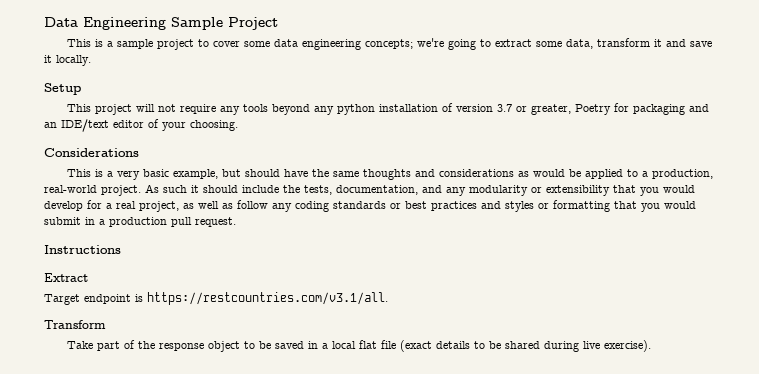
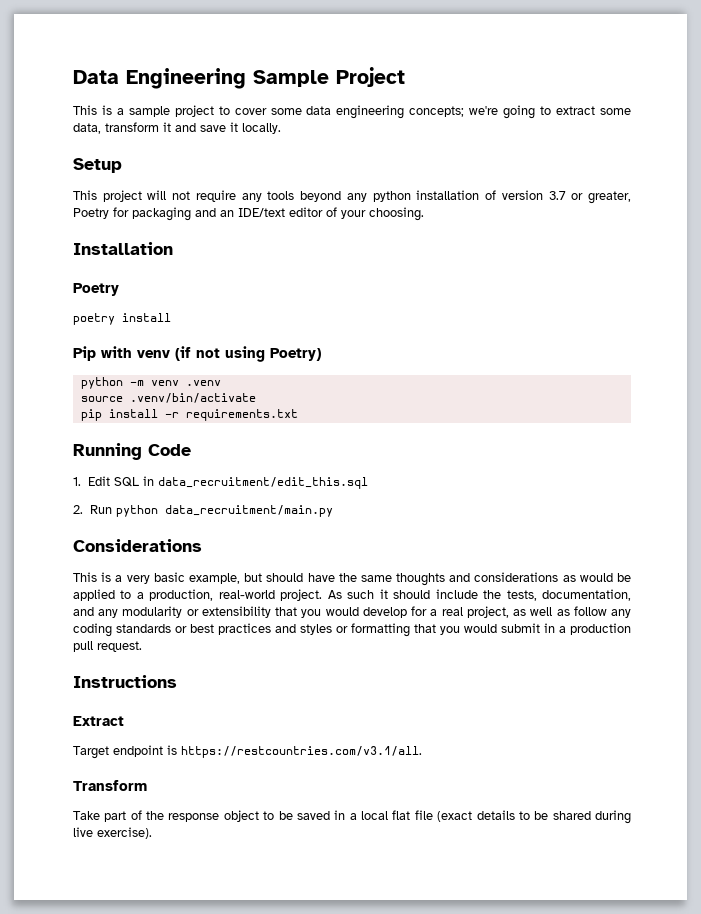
+ Installation
+ Poetry
+ poetry install
+ Pip with venv (if not using Poetry)
+ python -m venv .venv
+ source .venv/bin/activate
+ pip install -r requirements.txt
+ Running Code
+ 1. Edit SQL in data_recruitment/edit_this.sql
+ 2. Run python data_recruitment/main.py

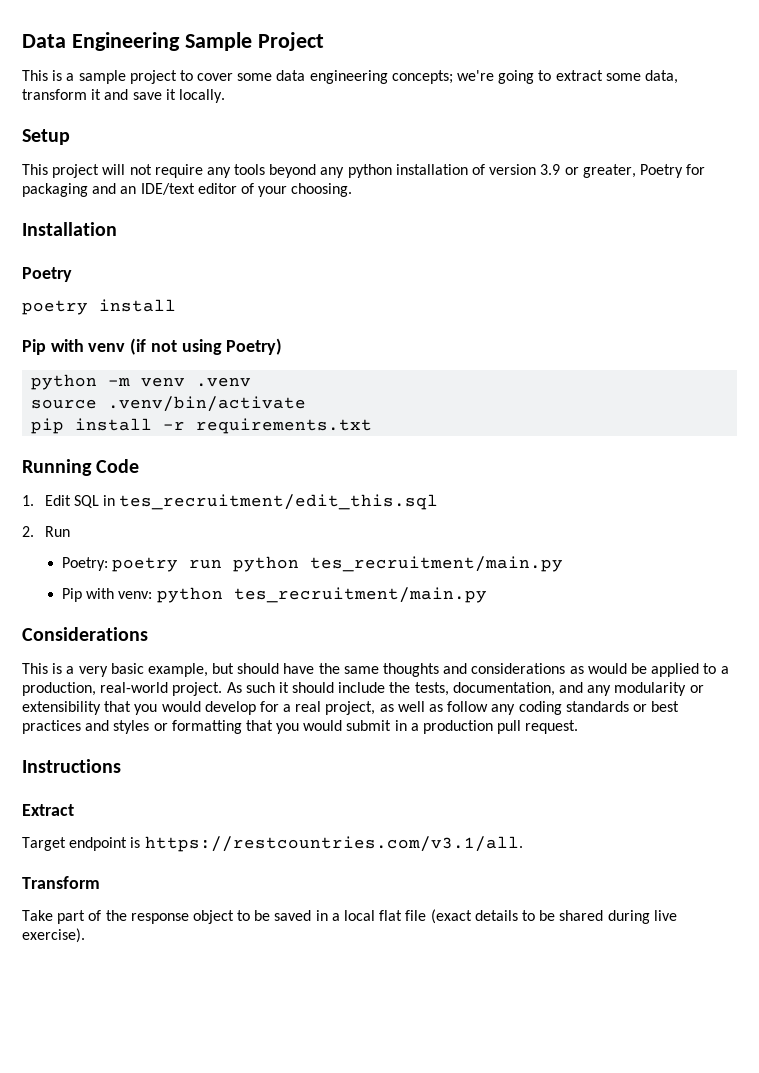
- This project will not require any tools beyond any python installation of version 3.7 or greater, Poetry for packaging and an IDE/text editor of your choosing.
+ This project will not require any tools beyond any python installation of version 3.9 or greater, Poetry for packaging and an IDE/text editor of your choosing.
- 1. Edit SQL in data_recruitment/edit_this.sql
+ 1. Edit SQL in tes_recruitment/edit_this.sql
- 2. Run python data_recruitment/main.py
+ 2. Run
+ Poetry: poetry run python tes_recruitment/main.py
+ Pip with venv: python tes_recruitment/main.py

